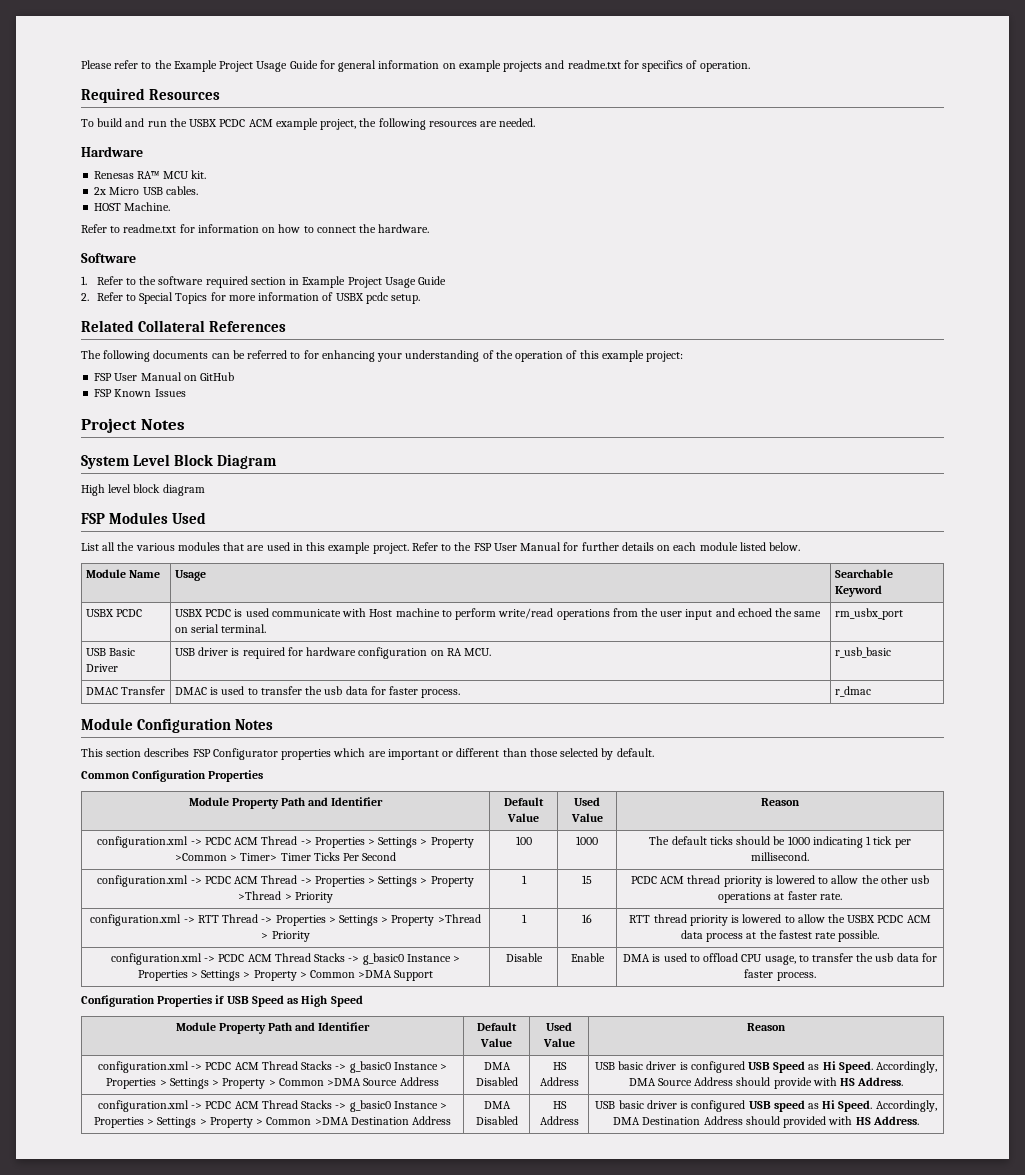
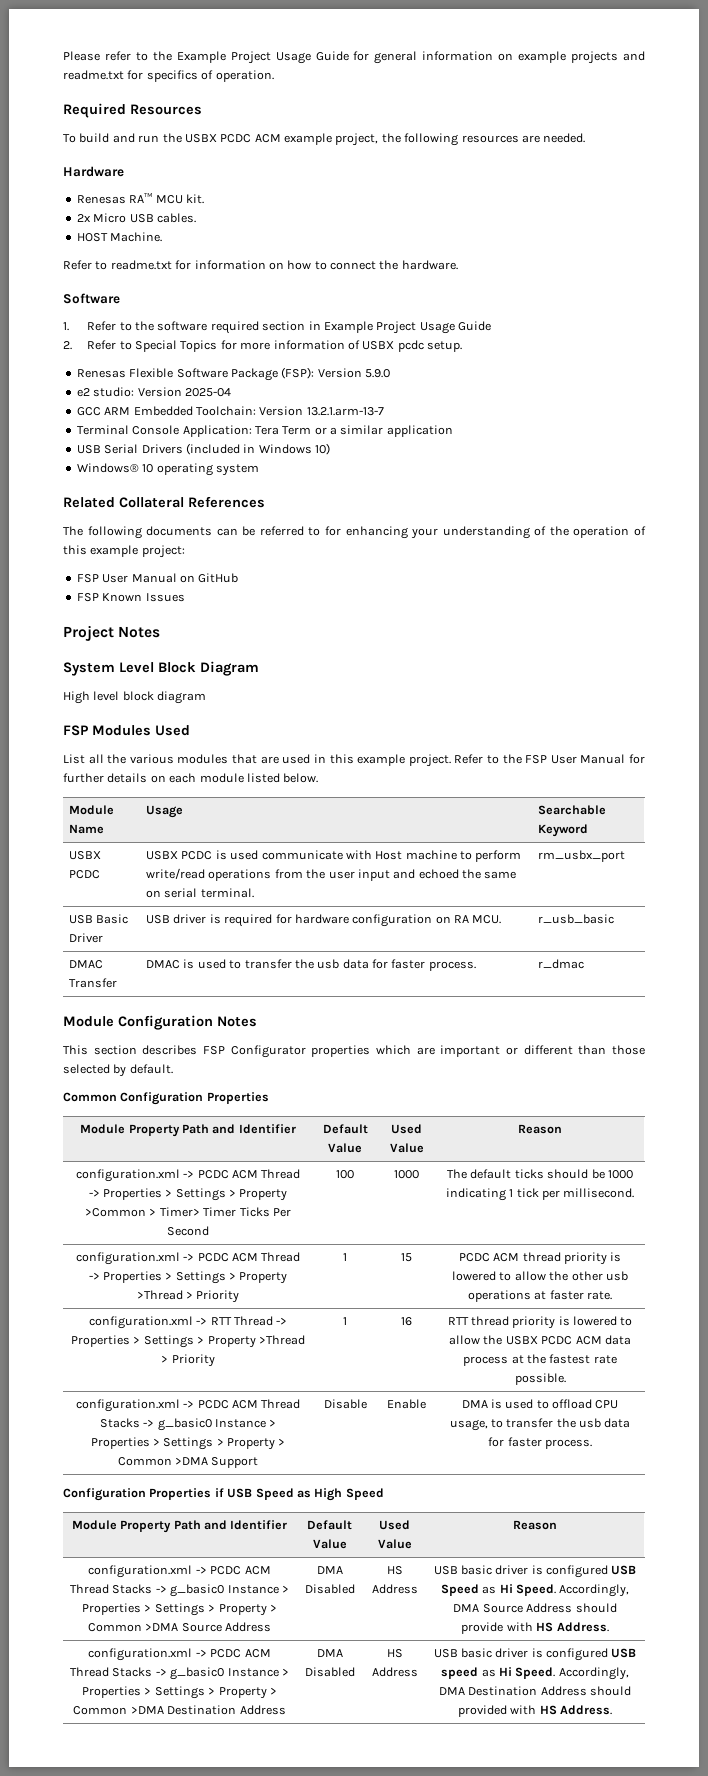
+ Renesas Flexible Software Package (FSP): Version 5.9.0
+ e2 studio: Version 2025-04
+ GCC ARM Embedded Toolchain: Version 13.2.1.arm-13-7
+ Terminal Console Application: Tera Term or a similar application
+ USB Serial Drivers (included in Windows 10)
+ Windows® 10 operating system

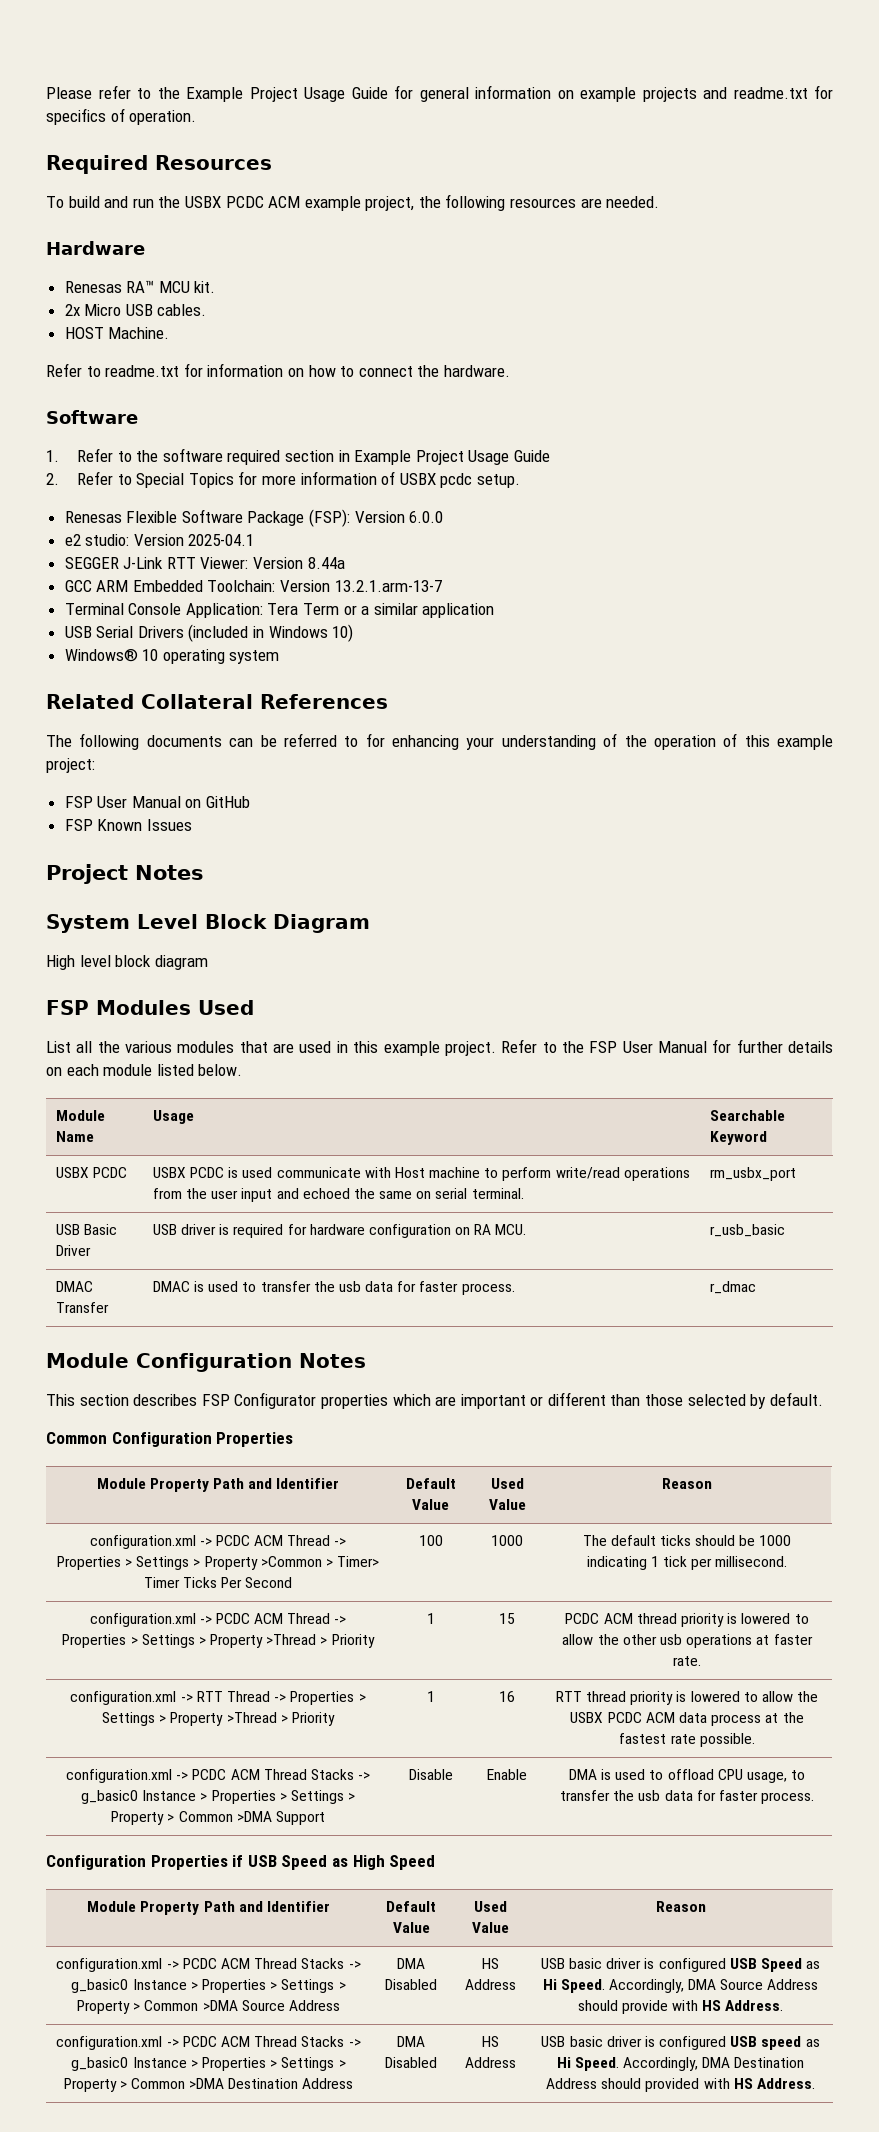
- Renesas Flexible Software Package (FSP): Version 5.9.0
+ Renesas Flexible Software Package (FSP): Version 6.0.0
- e2 studio: Version 2025-04
+ e2 studio: Version 2025-04.1
+ SEGGER J-Link RTT Viewer: Version 8.44a

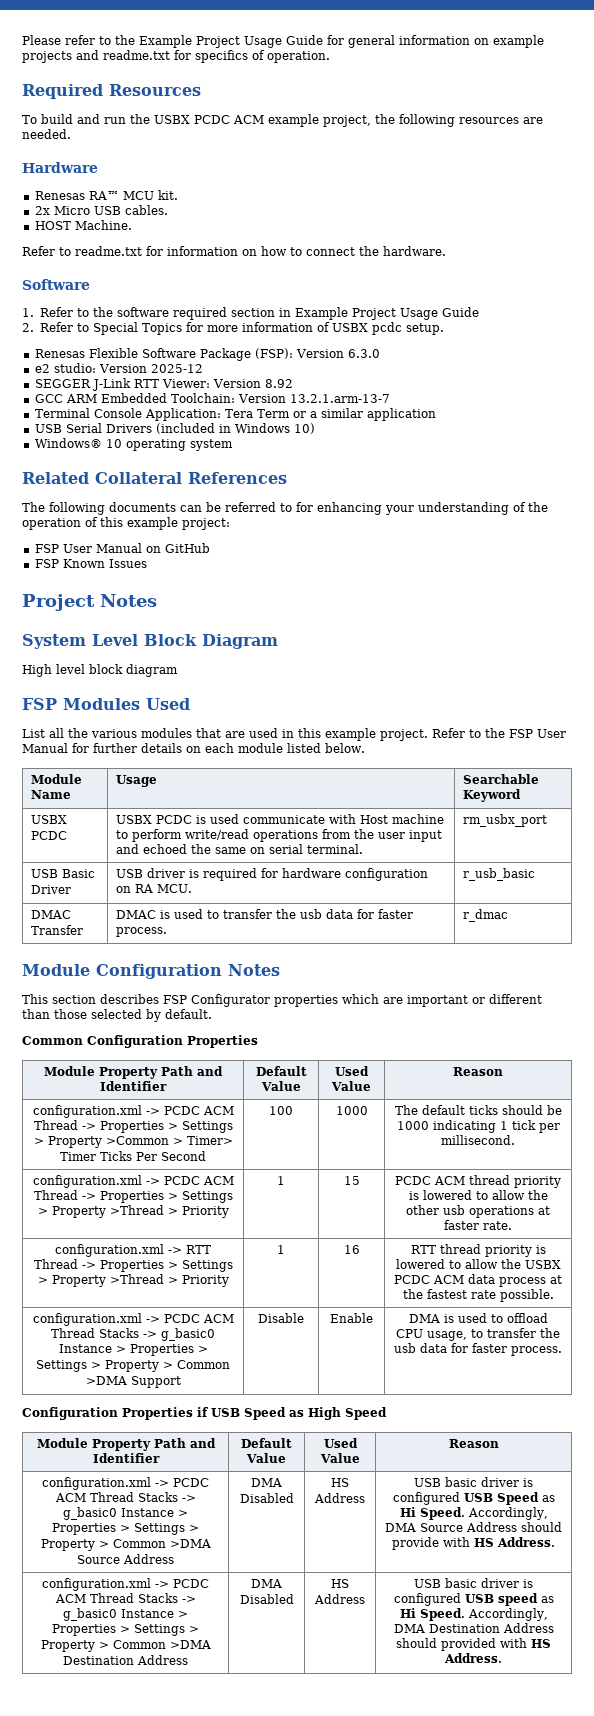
- Renesas Flexible Software Package (FSP): Version 6.0.0
+ Renesas Flexible Software Package (FSP): Version 6.3.0
- e2 studio: Version 2025-04.1
+ e2 studio: Version 2025-12
- SEGGER J-Link RTT Viewer: Version 8.44a
+ SEGGER J-Link RTT Viewer: Version 8.92

